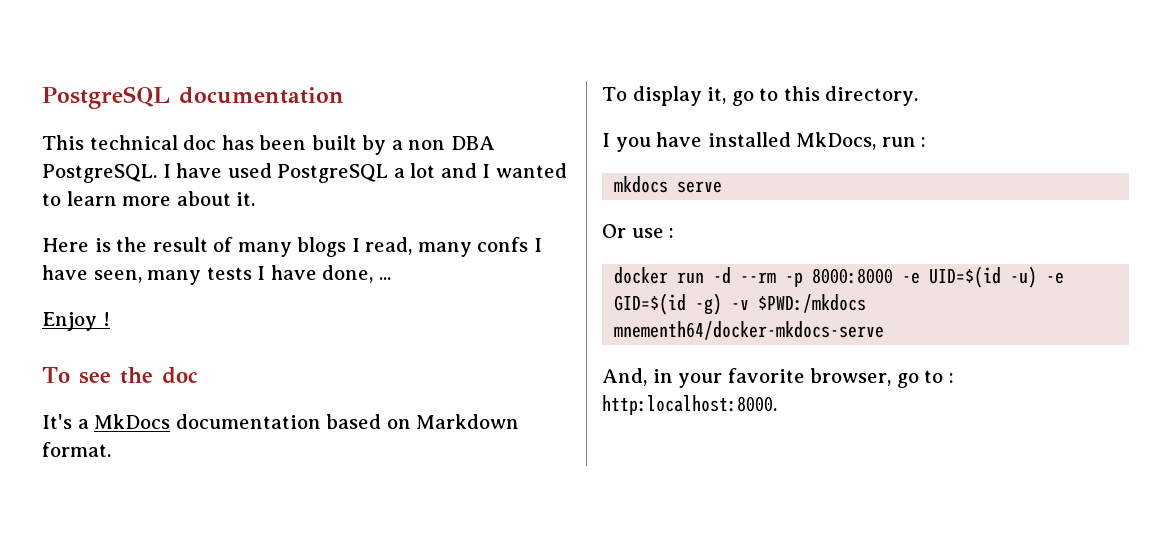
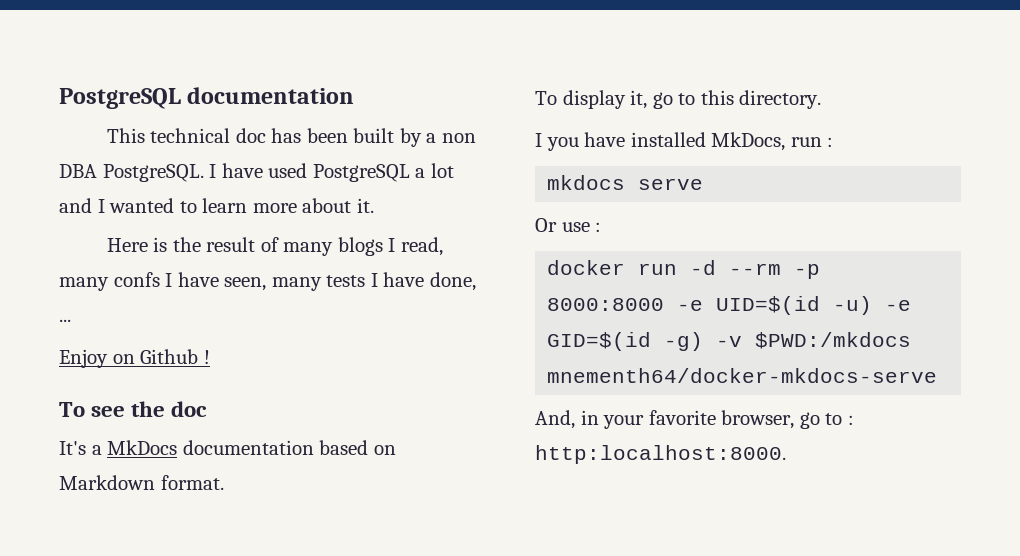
- Enjoy !
+ Enjoy on Github !

